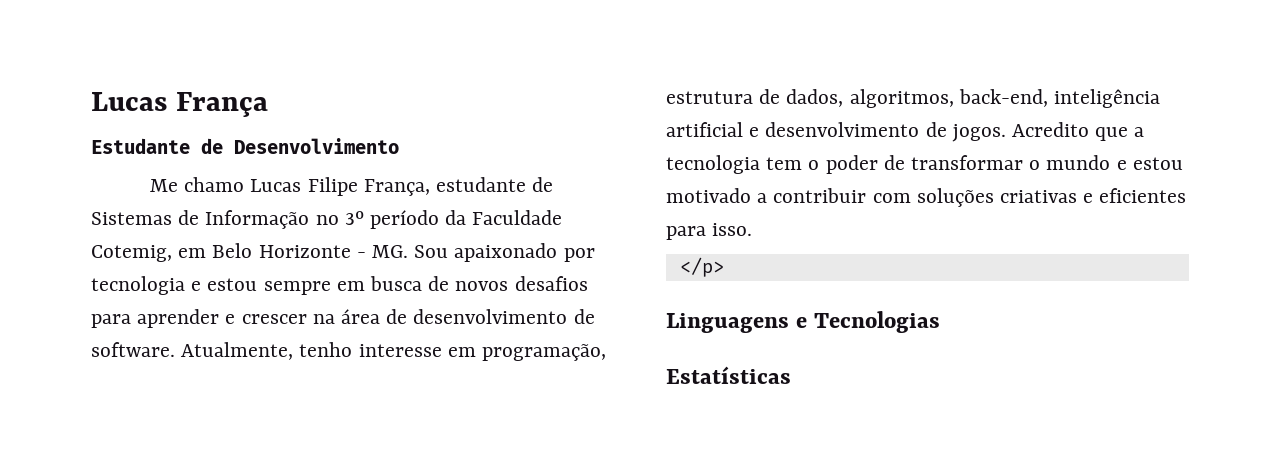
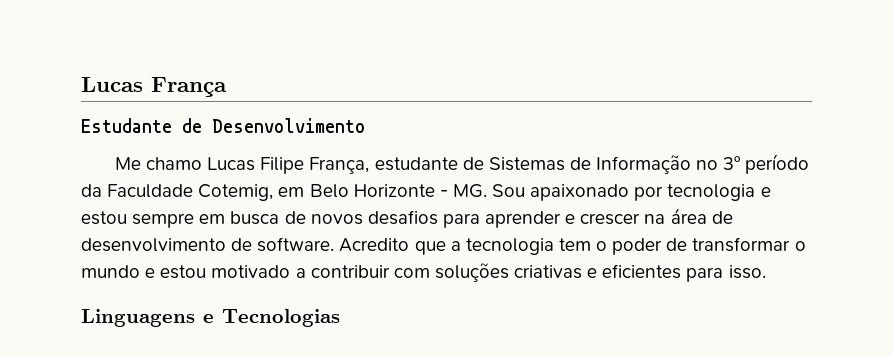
- Atualmente, tenho interesse em programação, estrutura de dados, algoritmos, back-end, inteligência artificial e desenvolvimento de jogos.
- </p>
- Estatísticas

